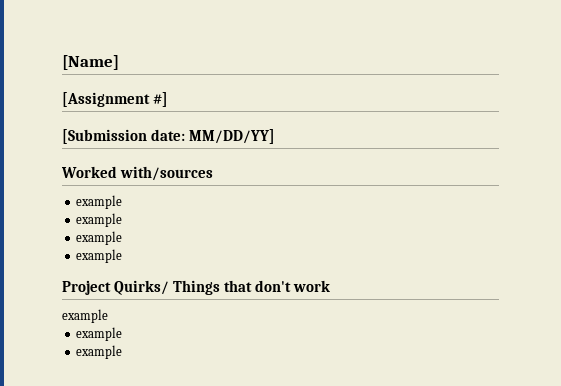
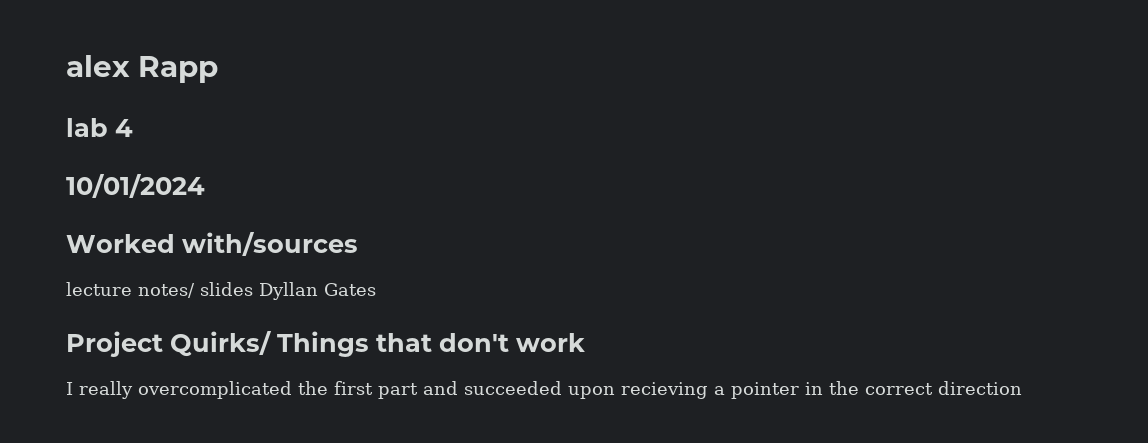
- [Name]
- [Assignment #]
- [Submission date: MM/DD/YY]
+ alex Rapp
+ lab 4
+ 10/01/2024
  Worked with/sources
- example
- example
- example
- example
+ lecture notes/ slides Dyllan Gates
  Project Quirks/ Things that don't work
- example
- example
- example
+ I really overcomplicated the first part and succeeded upon recieving a pointer in the correct direction

